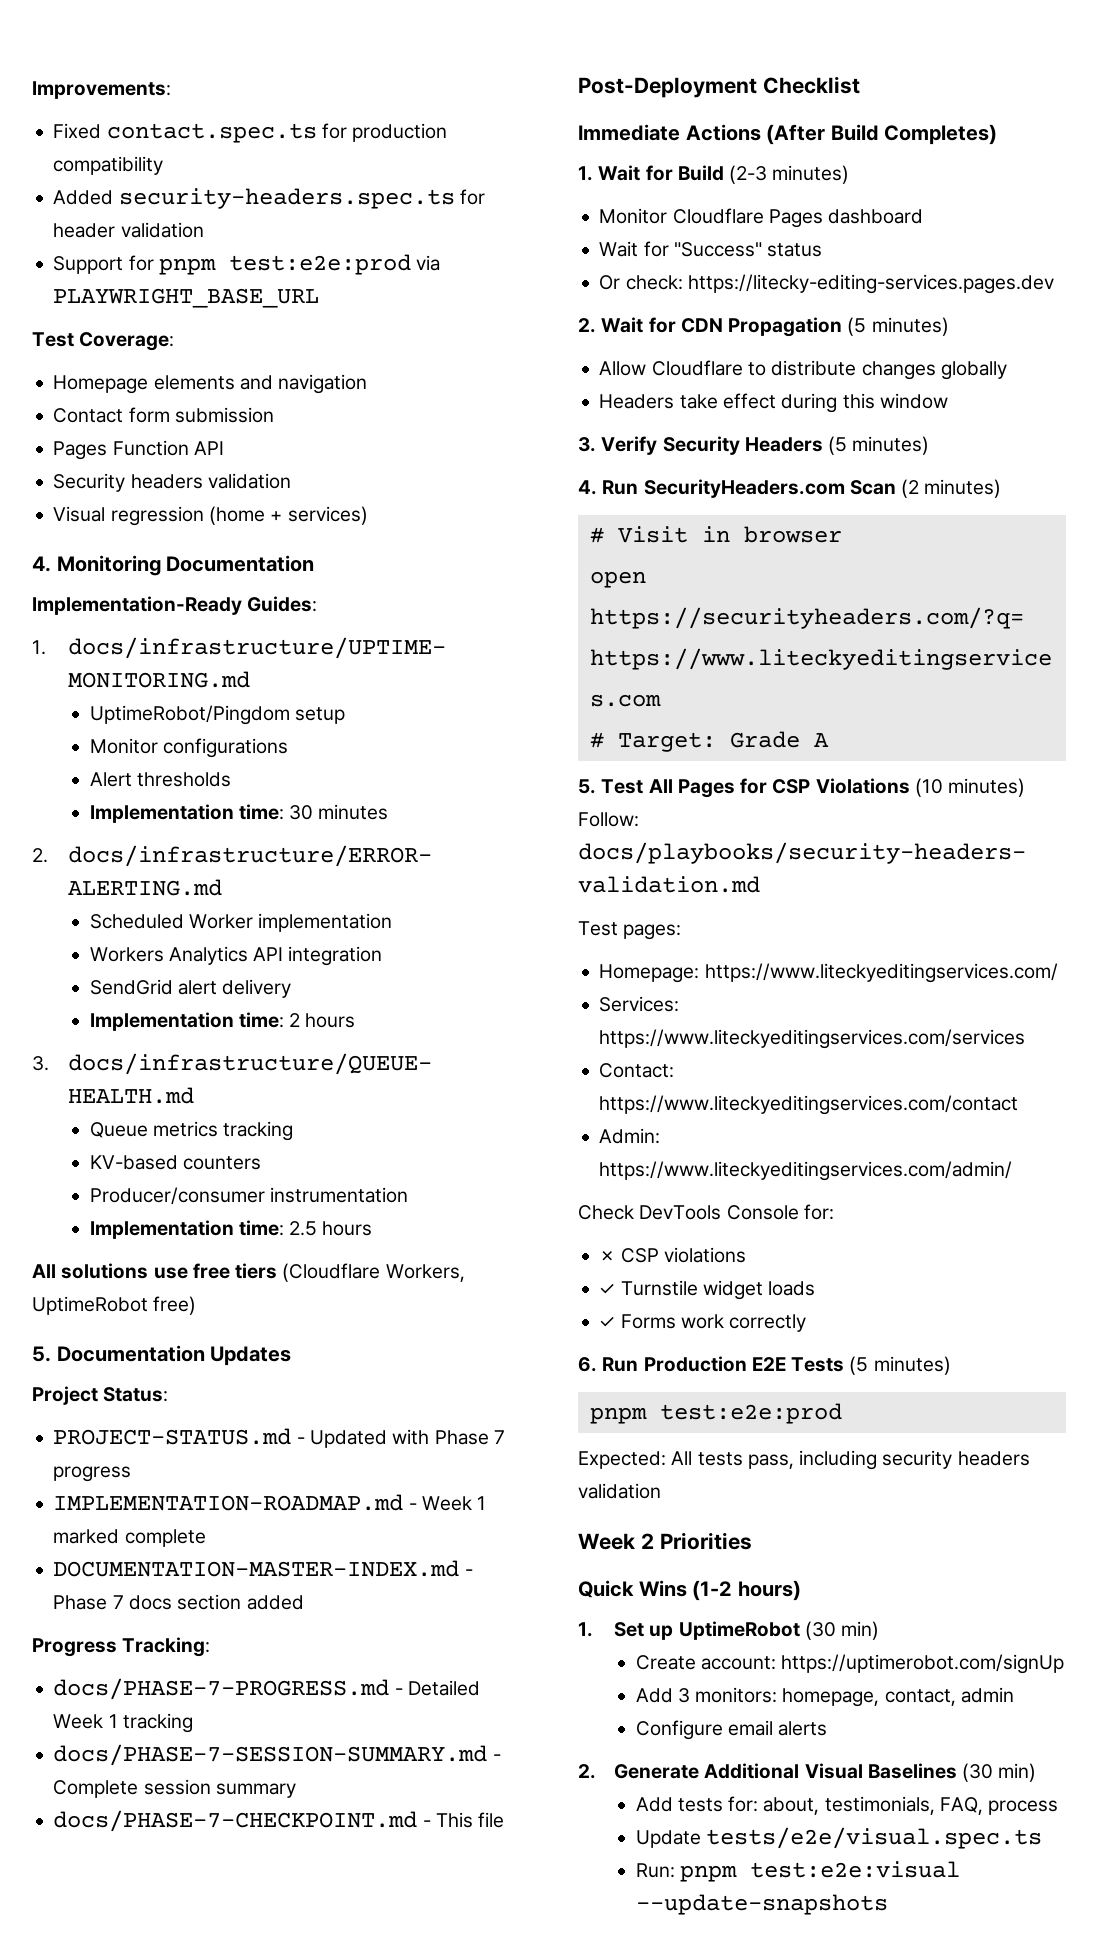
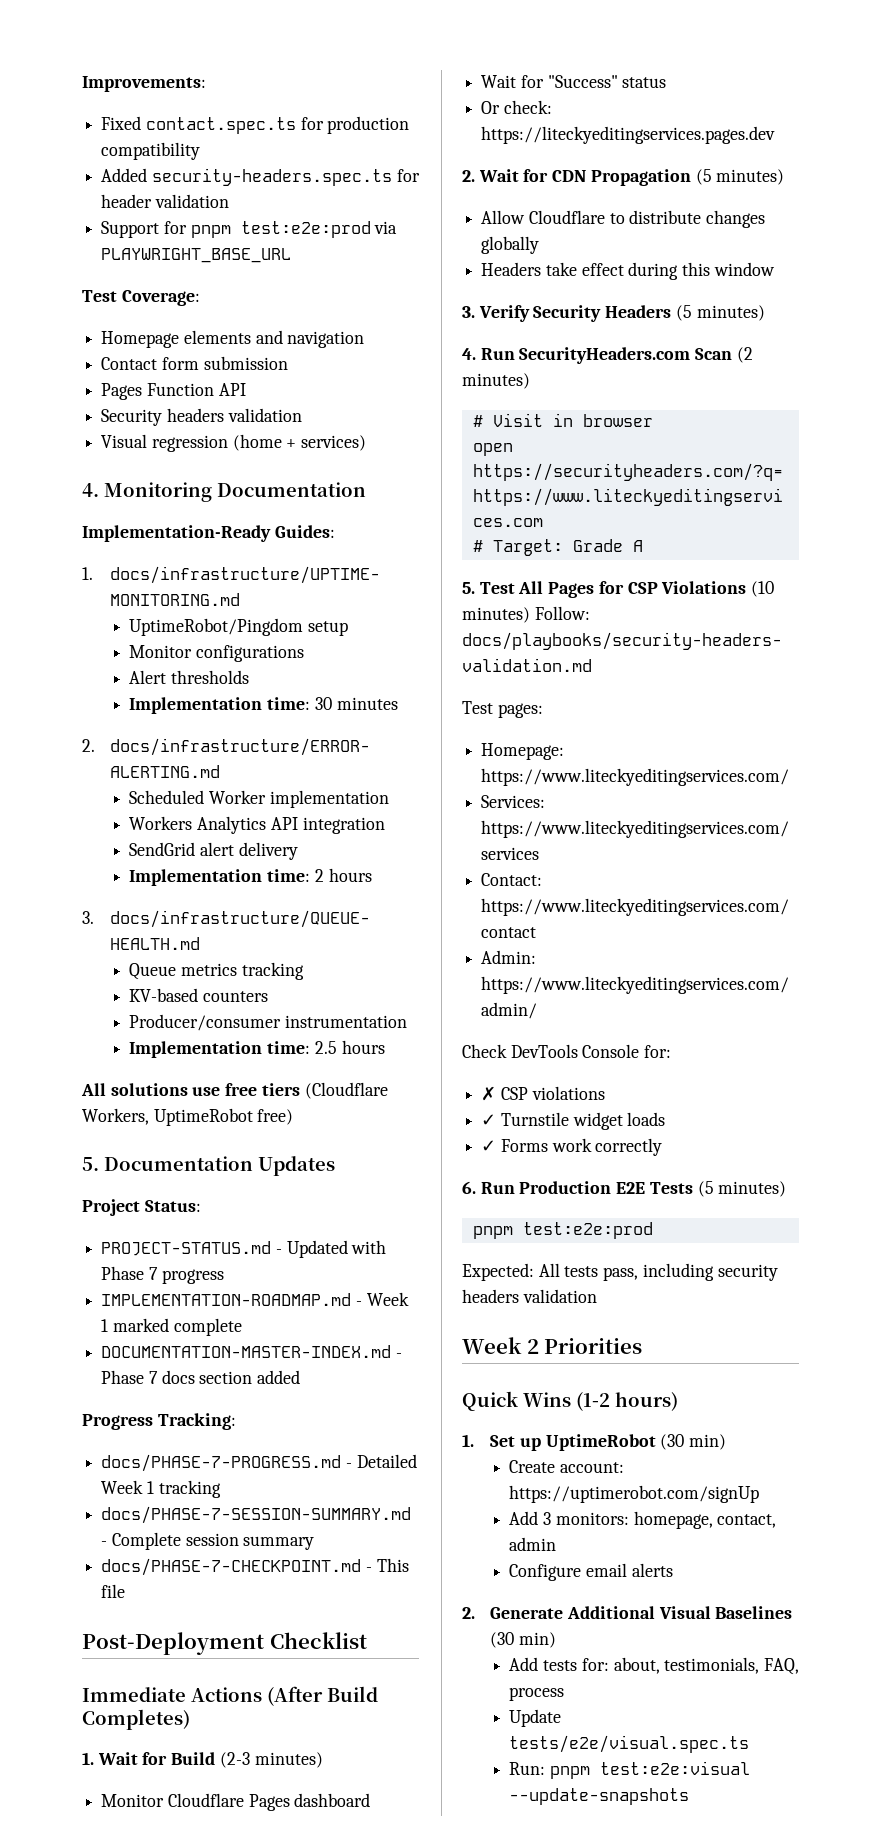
- Or check: https://litecky-editing-services.pages.dev
+ Or check: https://liteckyeditingservices.pages.dev

